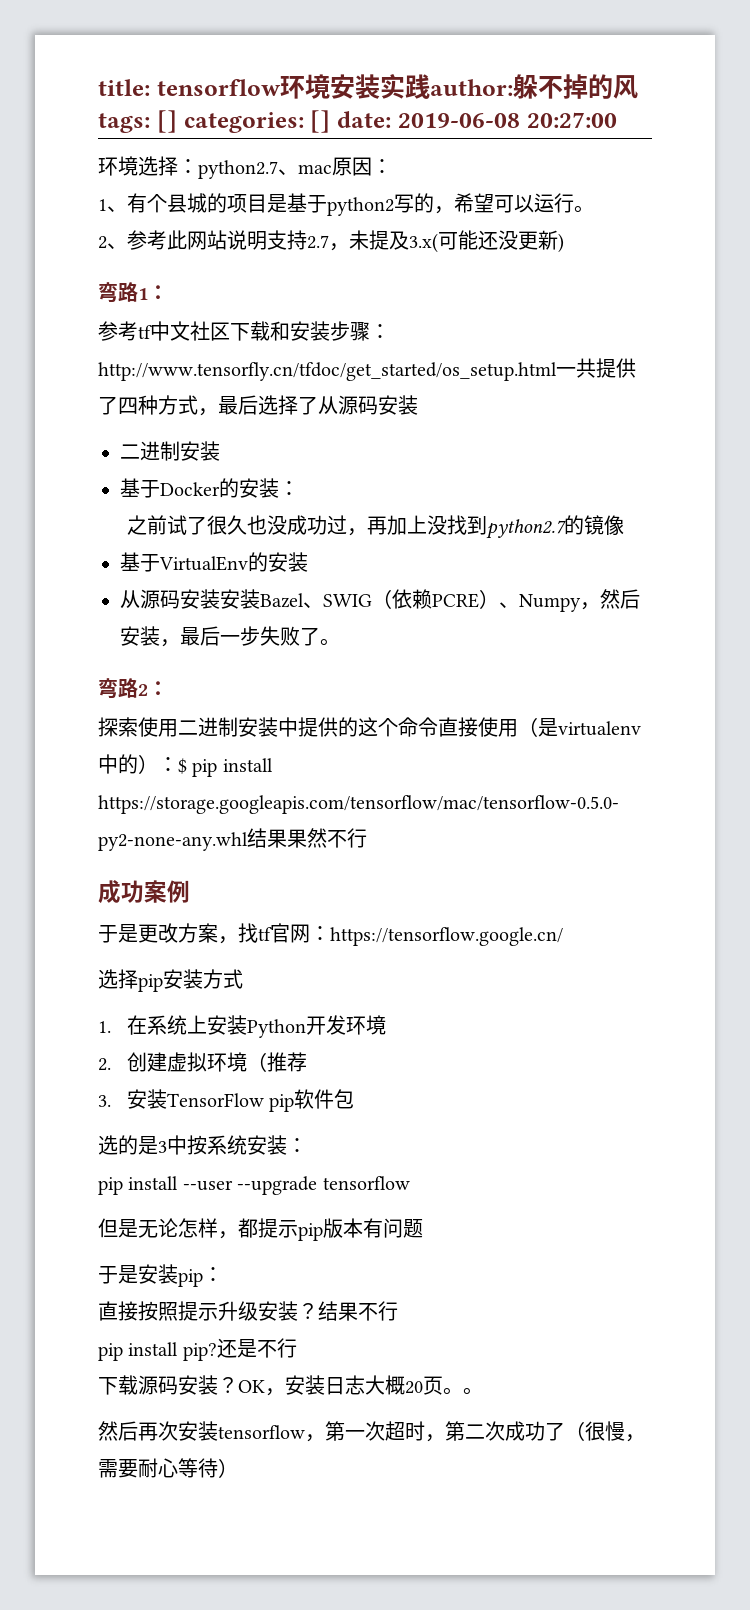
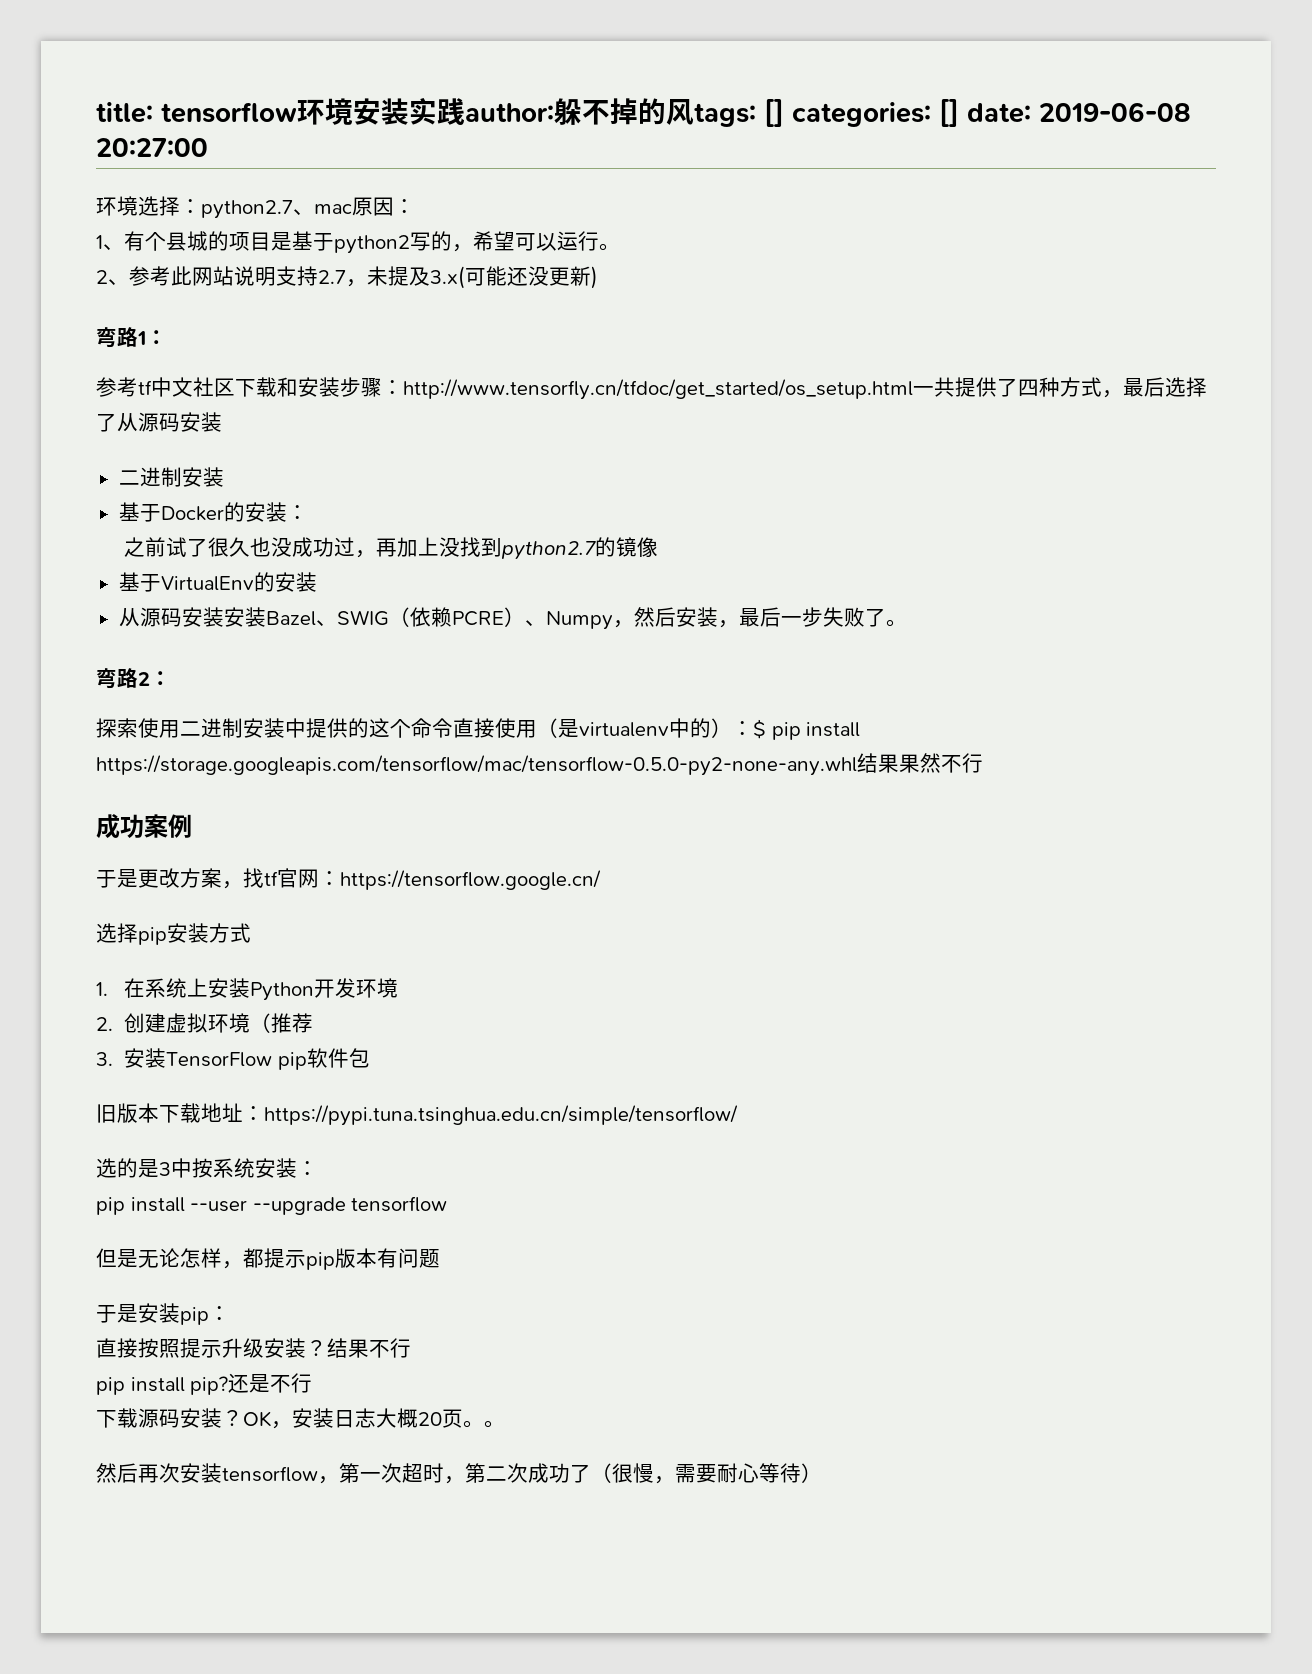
+ 旧版本下载地址：https://pypi.tuna.tsinghua.edu.cn/simple/tensorflow/

